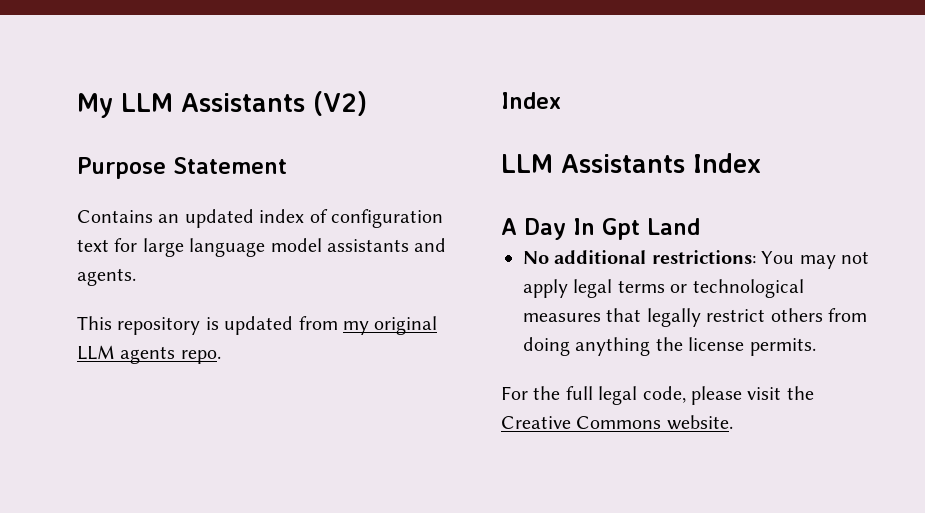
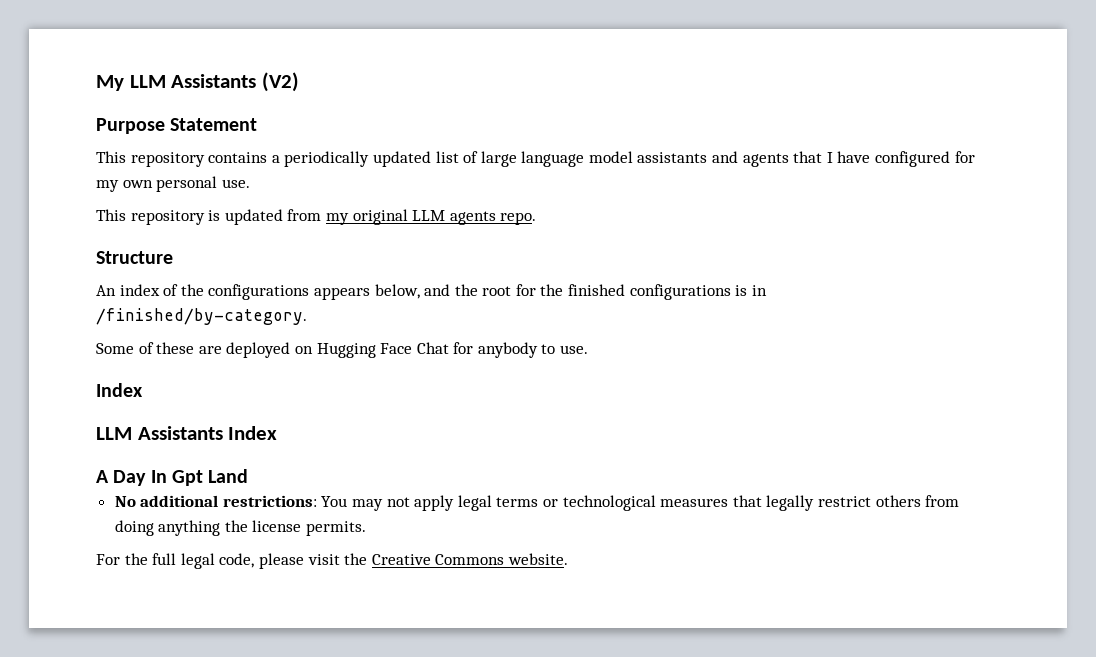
- Contains an updated index of configuration text for large language model assistants and agents.
+ This repository contains a periodically updated list of large language model assistants and agents that I have configured for my own personal use.
+ Structure
+ An index of the configurations appears below, and the root for the finished configurations is in /finished/by-category.
+ Some of these are deployed on Hugging Face Chat for anybody to use.

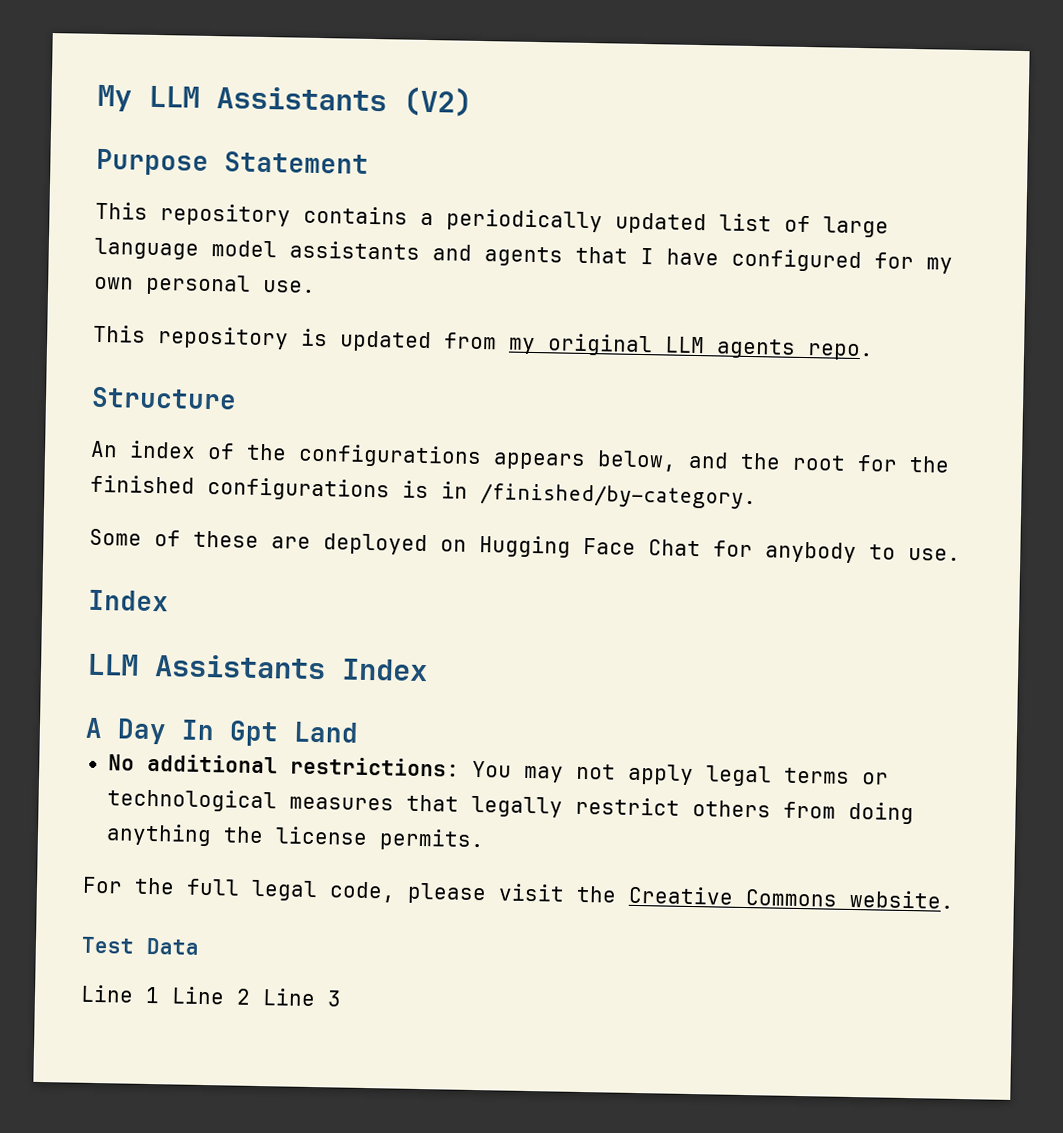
+ Test Data
+ Line 1 Line 2 Line 3

